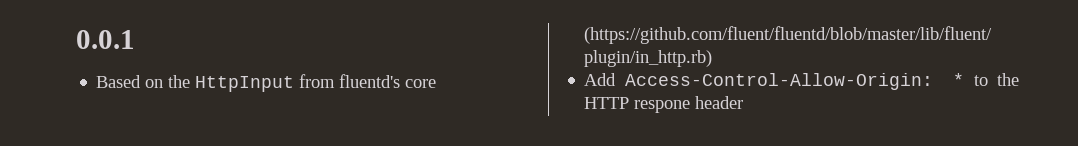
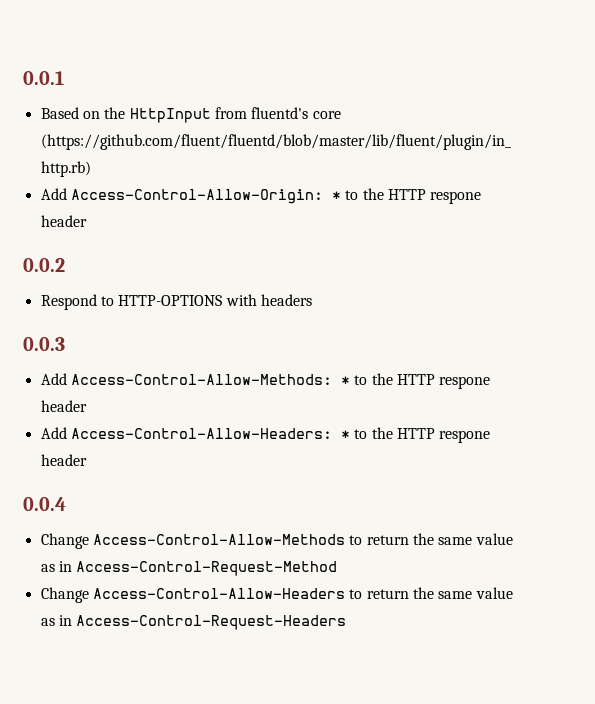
+ 0.0.2
+ Respond to HTTP-OPTIONS with headers
+ 0.0.3
+ Add Access-Control-Allow-Methods: * to the HTTP respone header
+ Add Access-Control-Allow-Headers: * to the HTTP respone header
+ 0.0.4
+ Change Access-Control-Allow-Methods to return the same value as in Access-Control-Request-Method
+ Change Access-Control-Allow-Headers to return the same value as in Access-Control-Request-Headers

